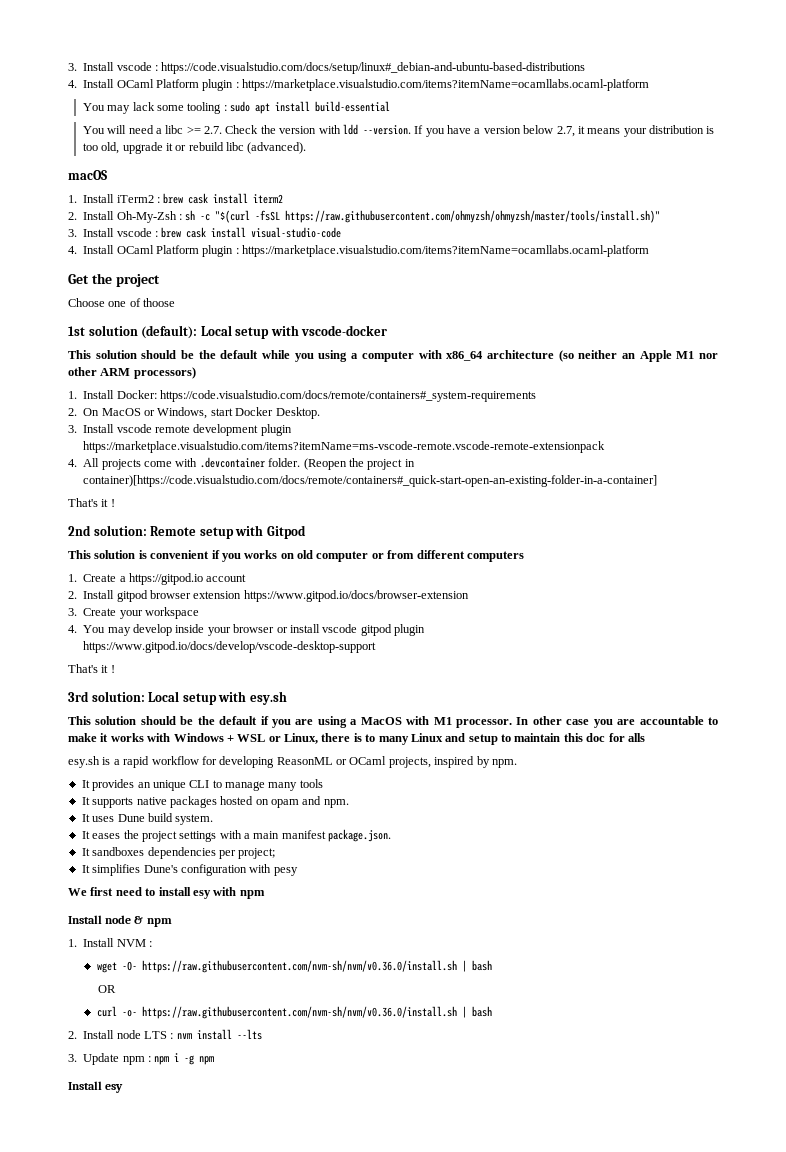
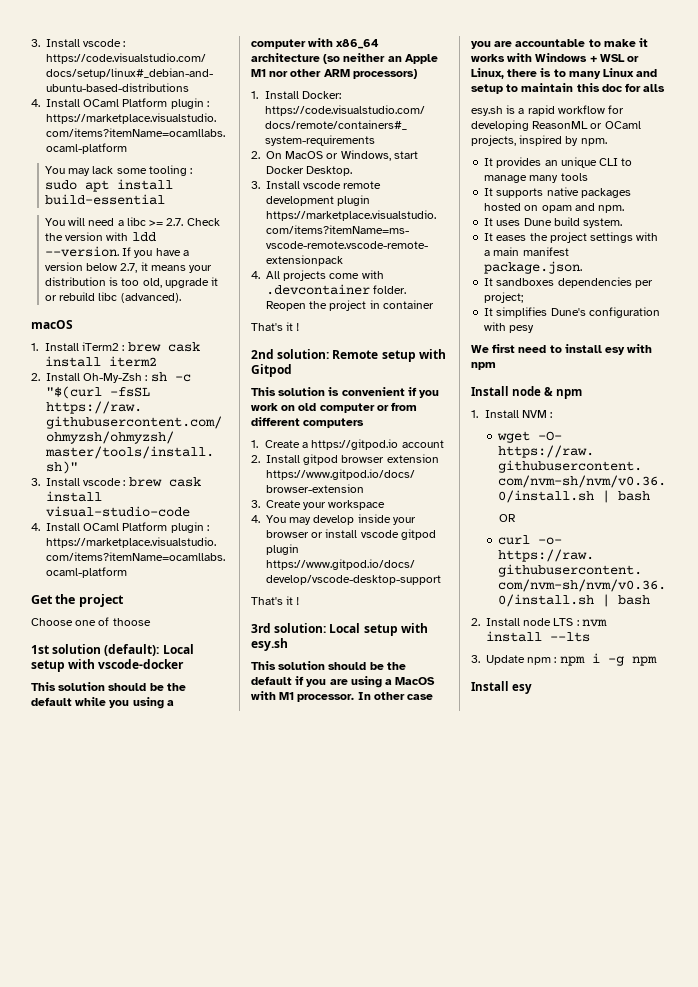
- (Reopen the project in container)[https://code.visualstudio.com/docs/remote/containers#_quick-start-open-an-existing-folder-in-a-container]
+ Reopen the project in container
- This solution is convenient if you works on old computer or from different computers
+ This solution is convenient if you work on old computer or from different computers

